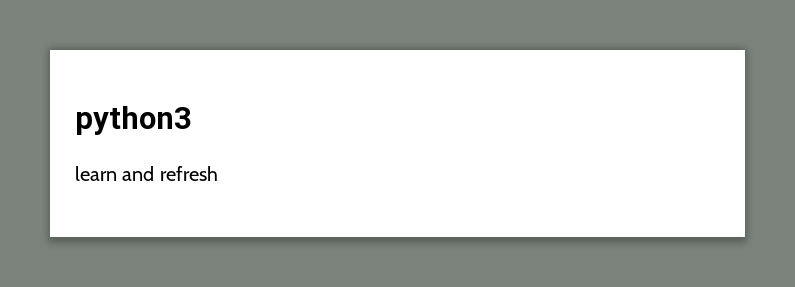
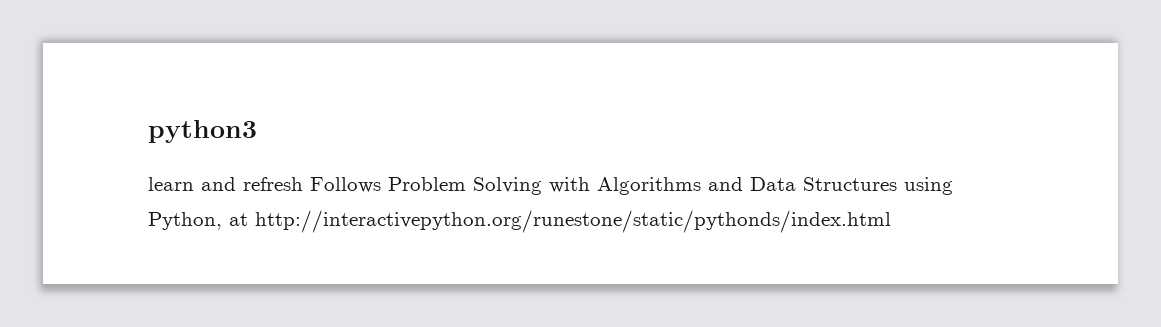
- learn and refresh
+ learn and refresh Follows Problem Solving with Algorithms and Data Structures using Python, at http://interactivepython.org/runestone/static/pythonds/index.html

